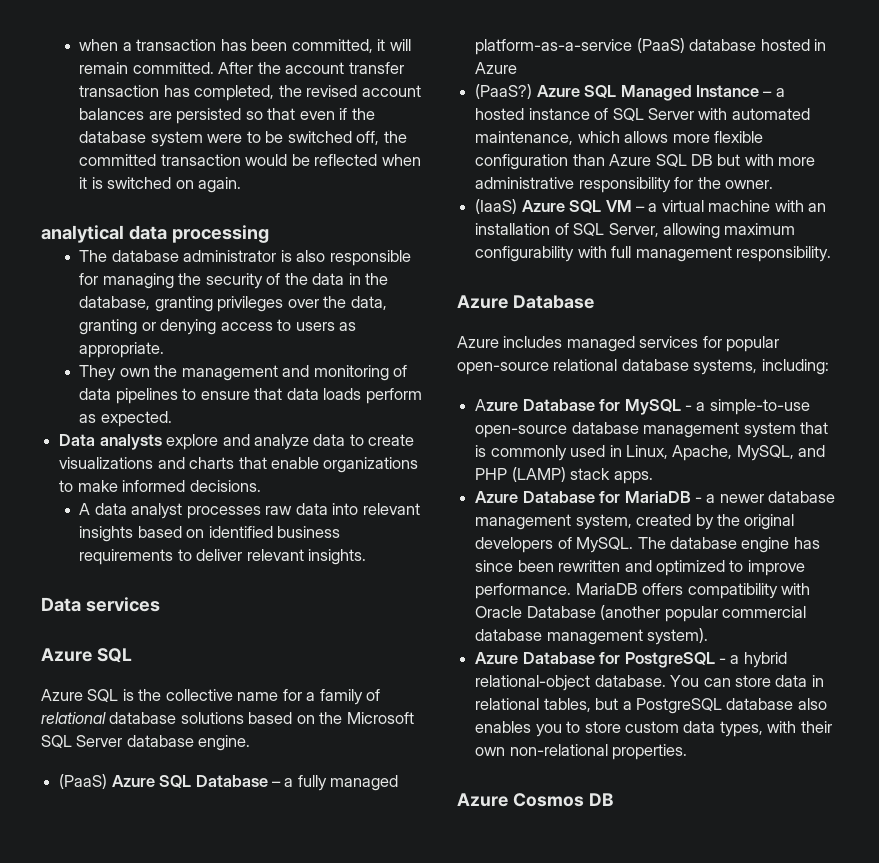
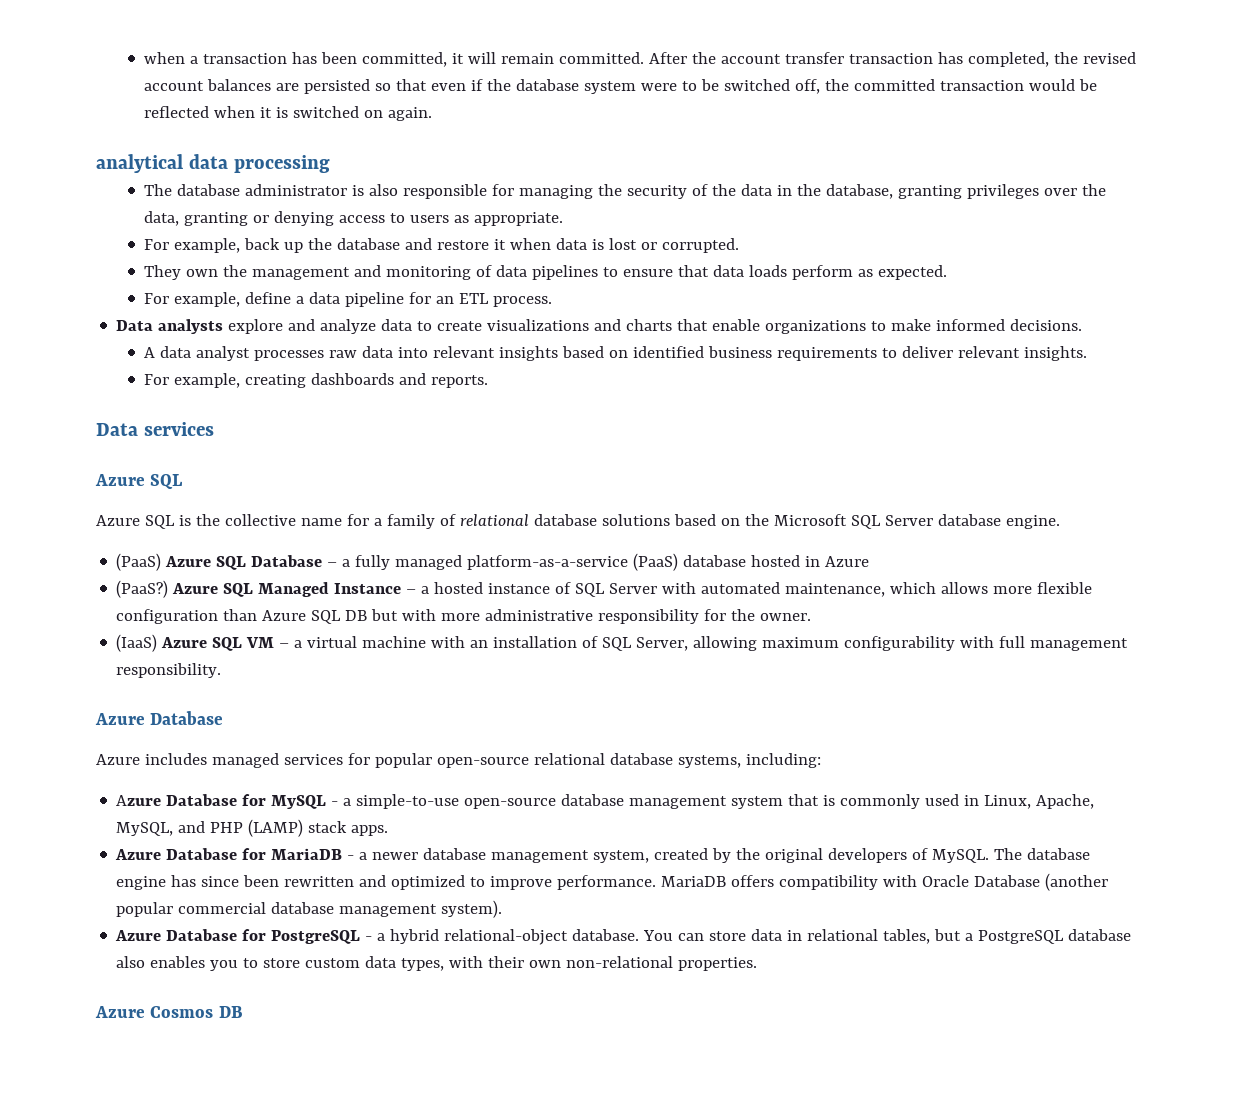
+ For example, back up the database and restore it when data is lost or corrupted.
+ For example, define a data pipeline for an ETL process.
+ For example, creating dashboards and reports.

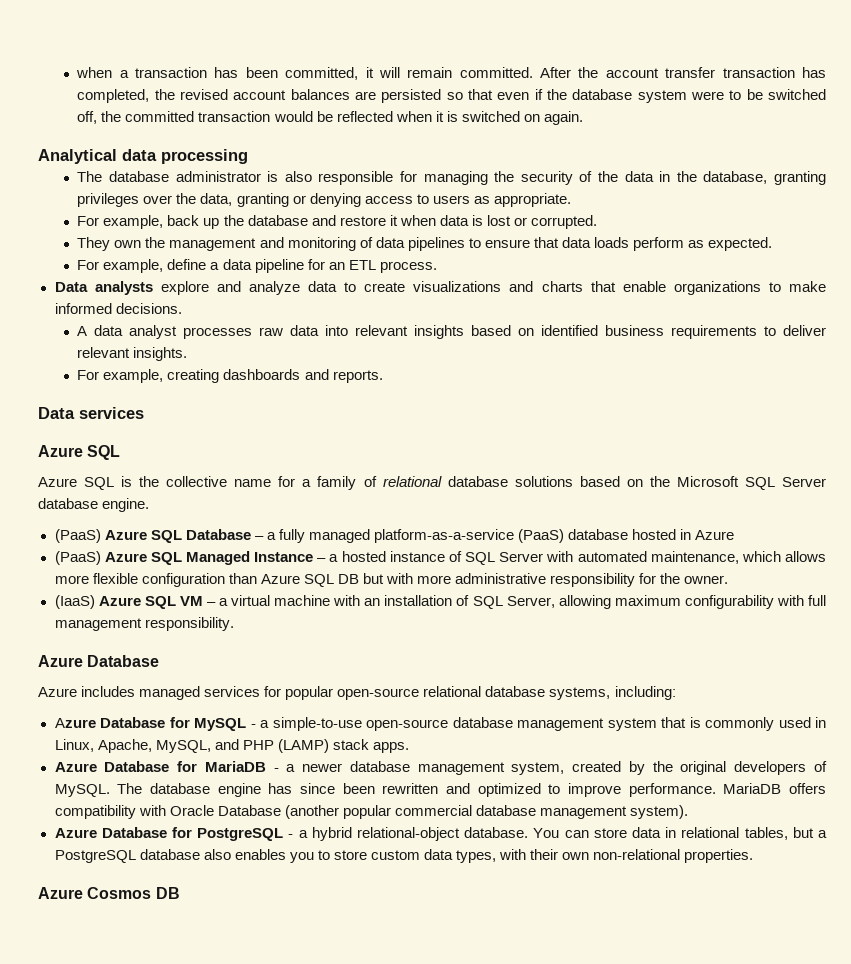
- analytical data processing
+ Analytical data processing
- (PaaS?) Azure SQL Managed Instance – a hosted instance of SQL Server with automated maintenance, which allows more flexible configuration than Azure SQL DB but with more administrative responsibility for the owner.
+ (PaaS) Azure SQL Managed Instance – a hosted instance of SQL Server with automated maintenance, which allows more flexible configuration than Azure SQL DB but with more administrative responsibility for the owner.

